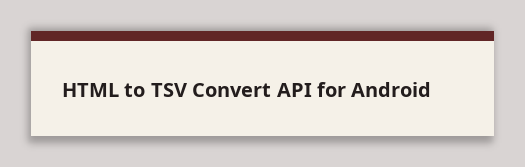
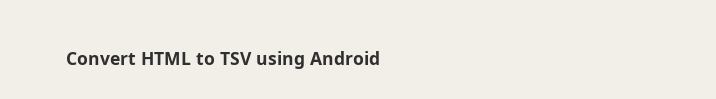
- HTML to TSV Convert API for Android
+ Convert HTML to TSV using Android

